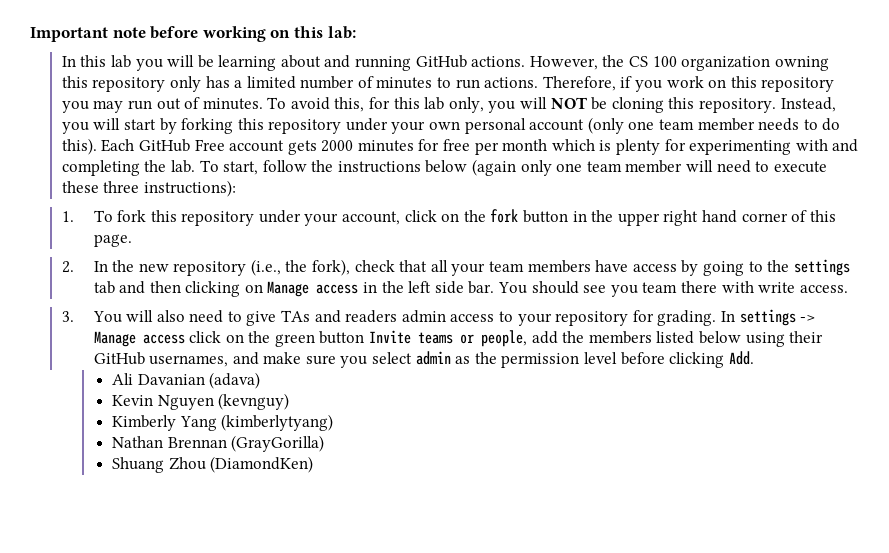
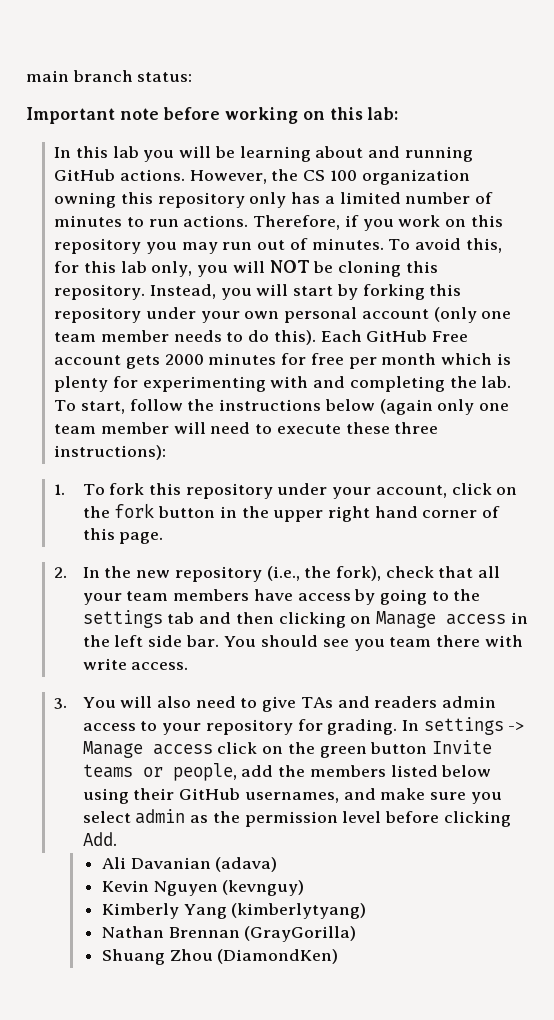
+ main branch status:

